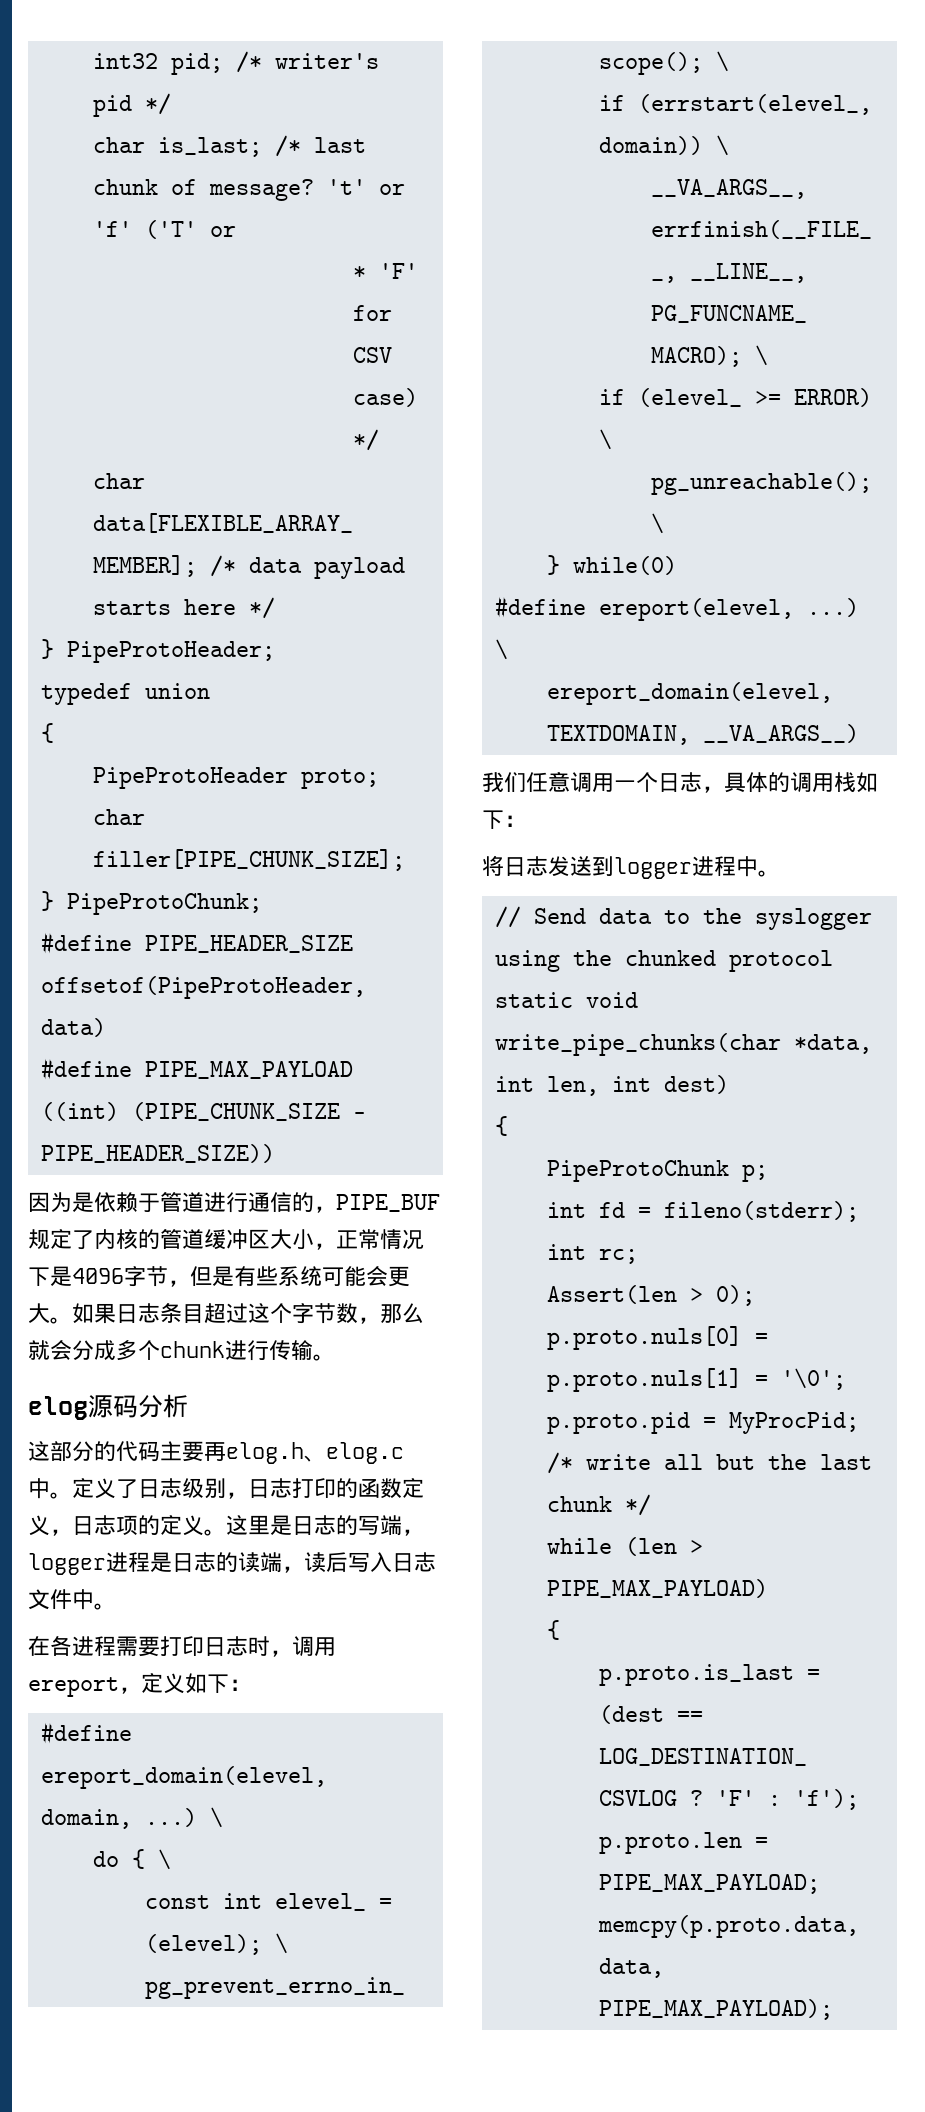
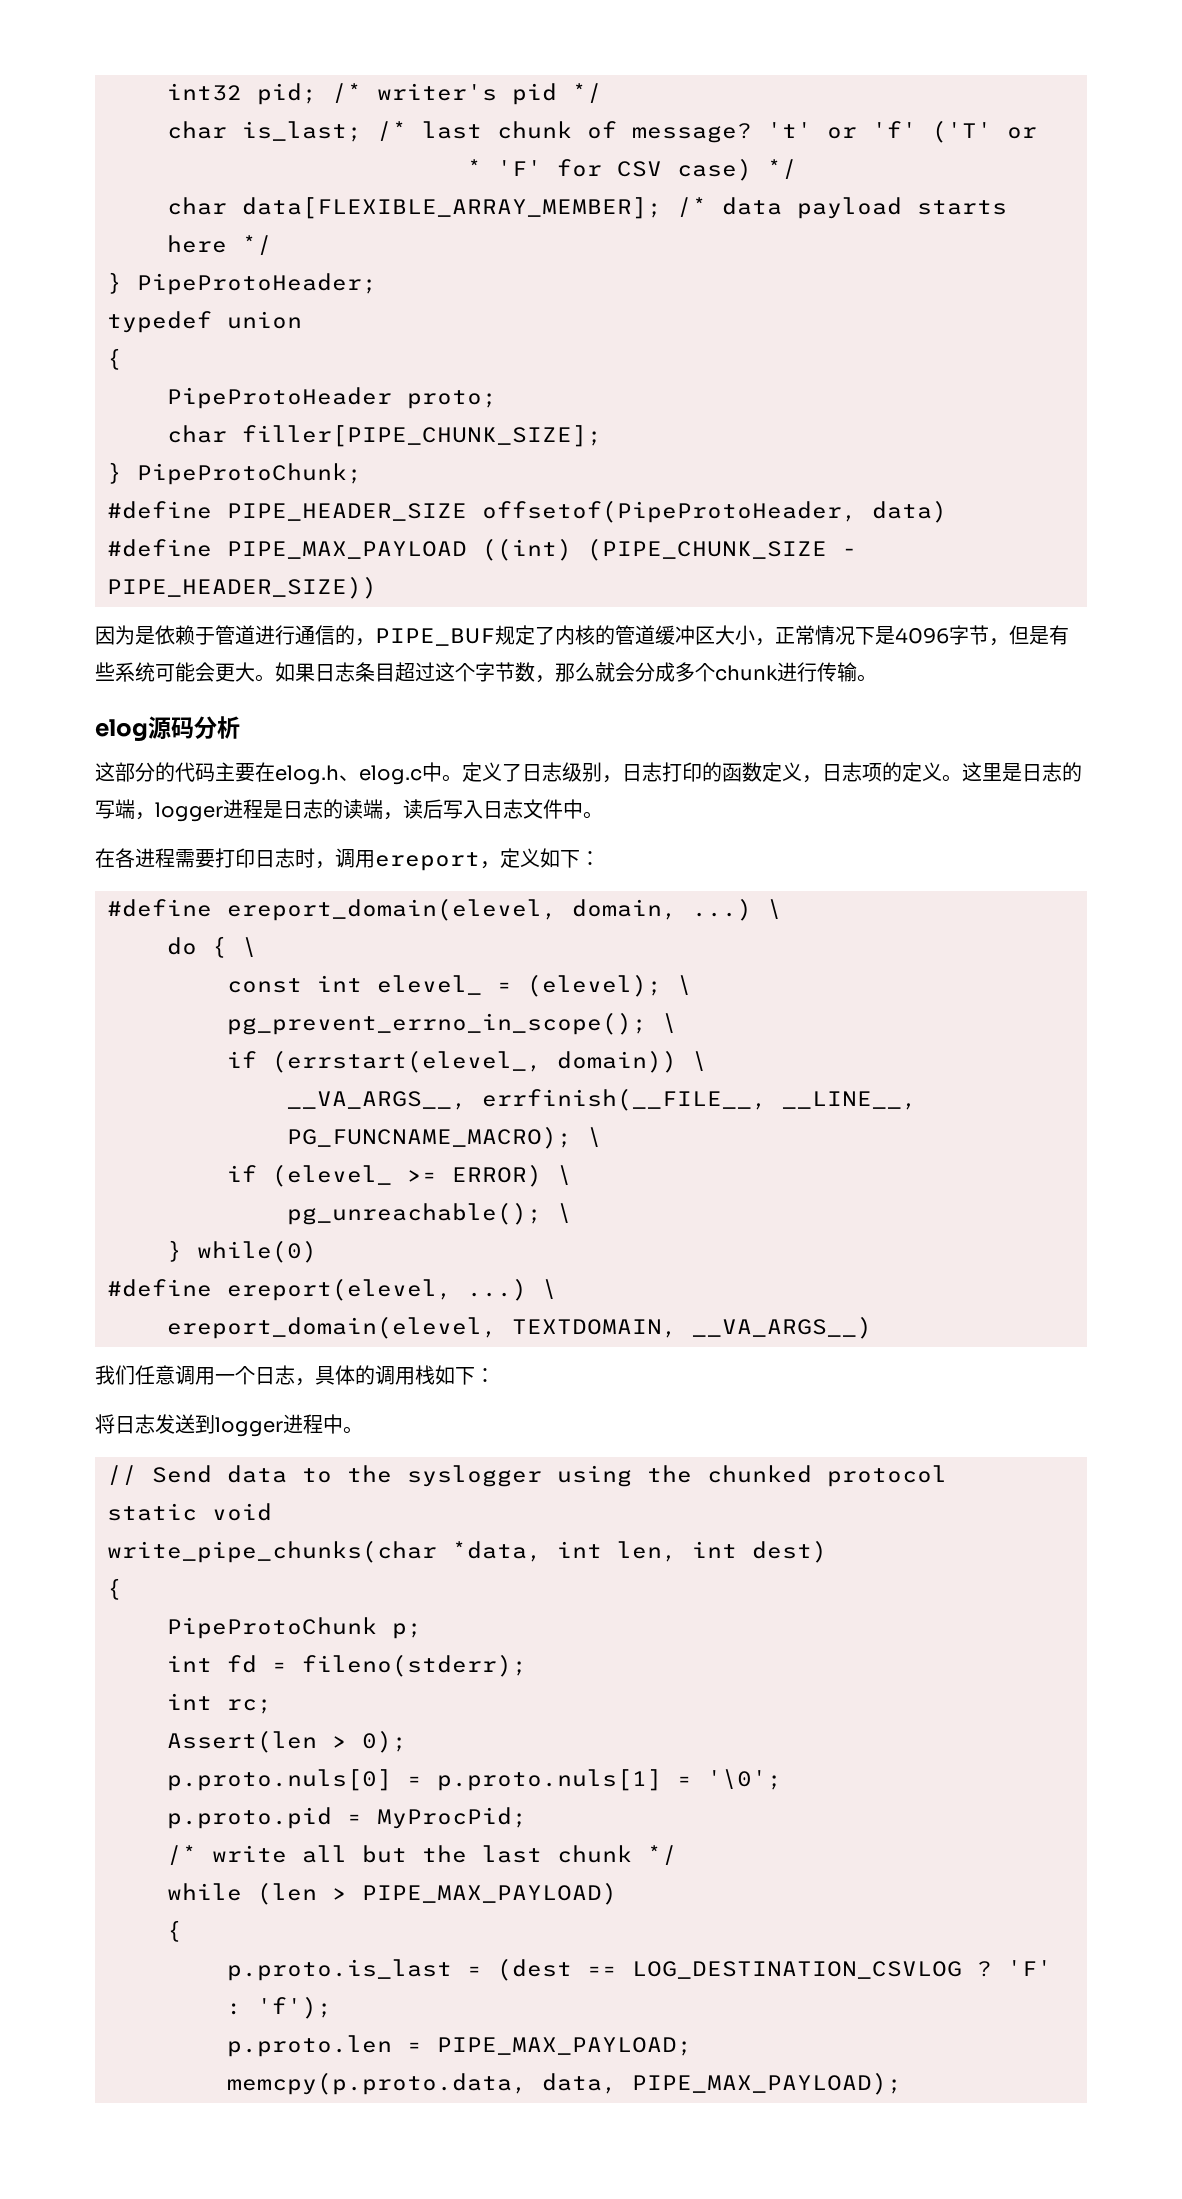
- 这部分的代码主要再elog.h、elog.c中。
+ 这部分的代码主要在elog.h、elog.c中。

